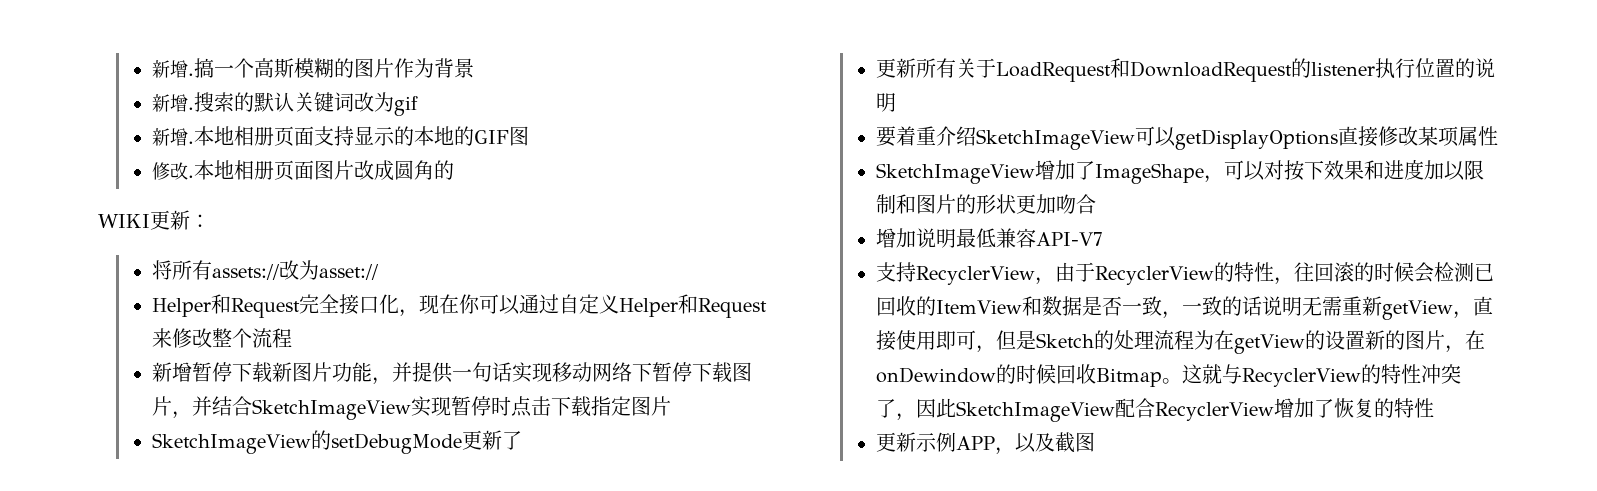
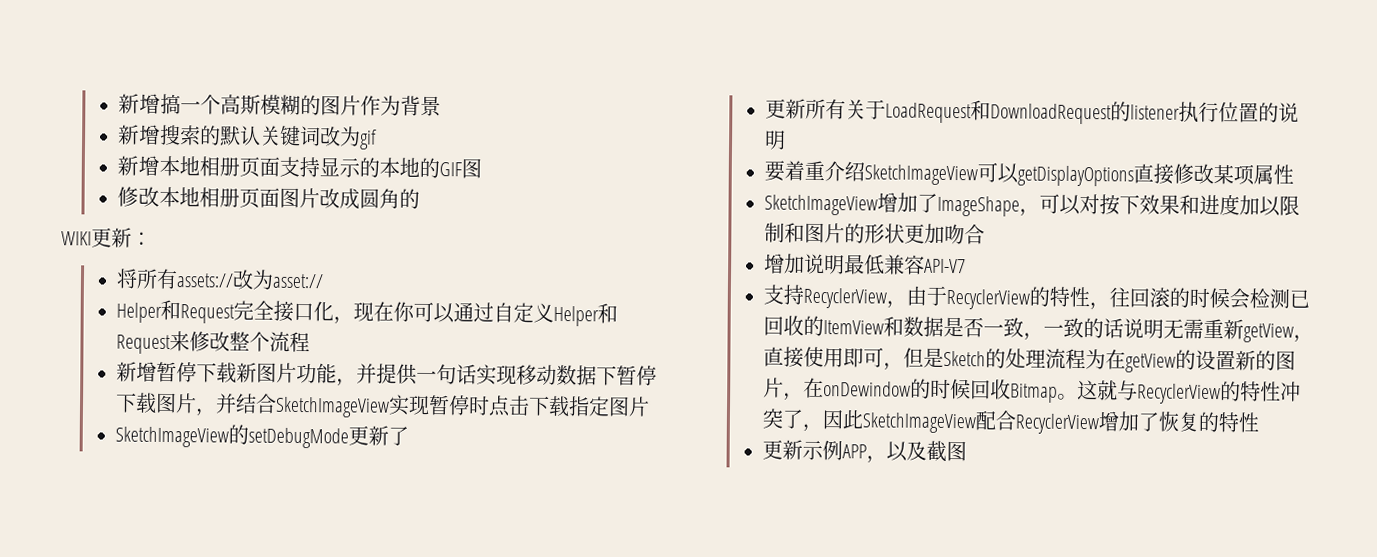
- 新增.搞一个高斯模糊的图片作为背景
+ 新增搞一个高斯模糊的图片作为背景
- 新增.搜索的默认关键词改为gif
+ 新增搜索的默认关键词改为gif
- 新增.本地相册页面支持显示的本地的GIF图
+ 新增本地相册页面支持显示的本地的GIF图
- 修改.本地相册页面图片改成圆角的
+ 修改本地相册页面图片改成圆角的
- 新增暂停下载新图片功能，并提供一句话实现移动网络下暂停下载图片，并结合SketchImageView实现暂停时点击下载指定图片
+ 新增暂停下载新图片功能，并提供一句话实现移动数据下暂停下载图片，并结合SketchImageView实现暂停时点击下载指定图片

